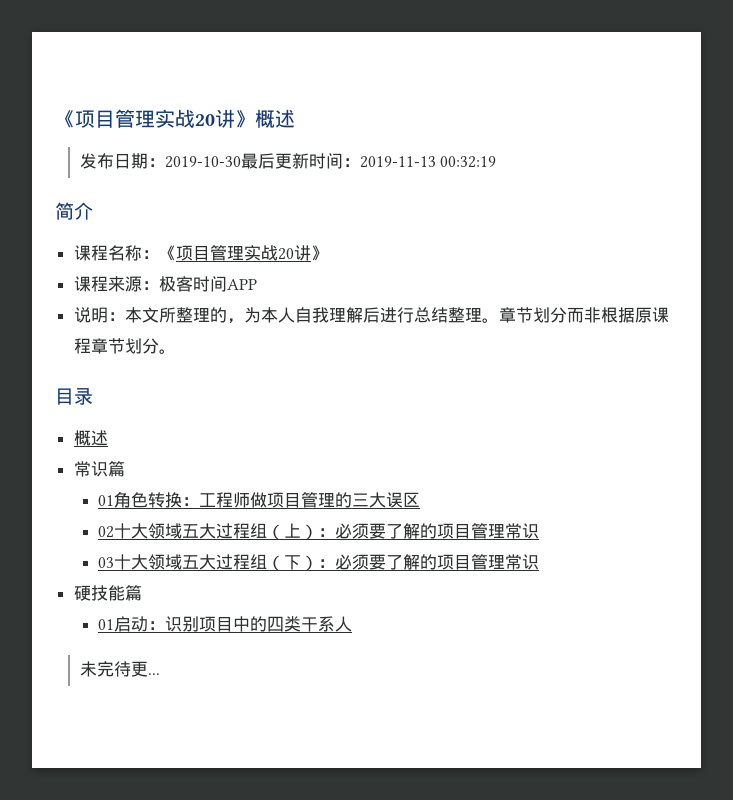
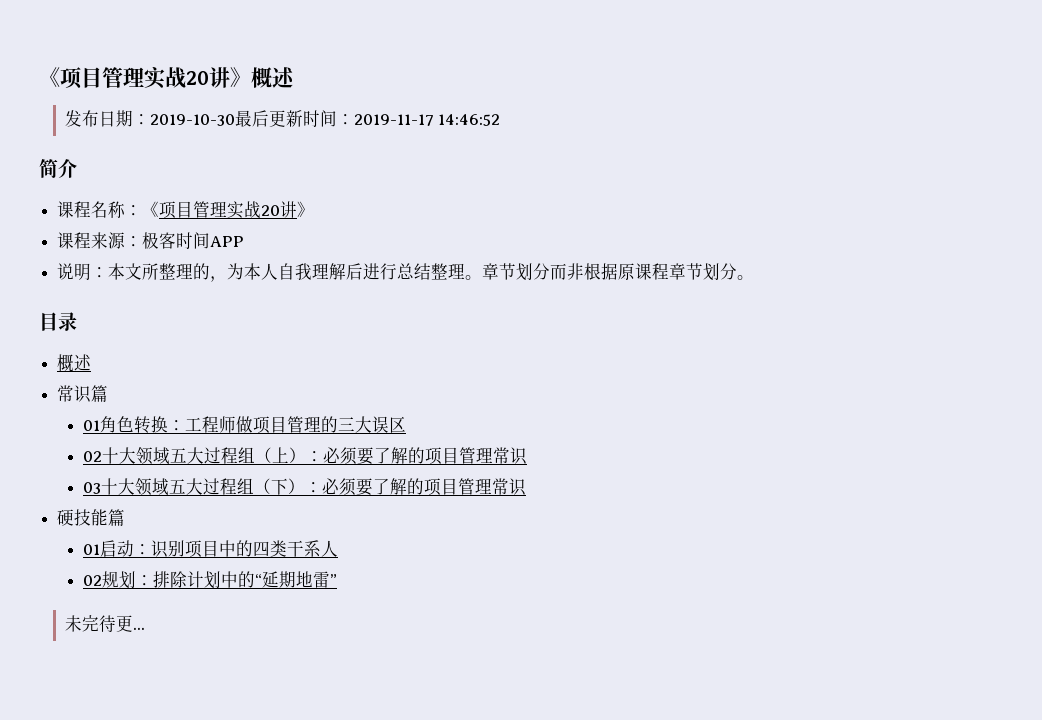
- 发布日期：2019-10-30最后更新时间：2019-11-13 00:32:19
+ 发布日期：2019-10-30最后更新时间：2019-11-17 14:46:52
+ 02规划：排除计划中的“延期地雷”

